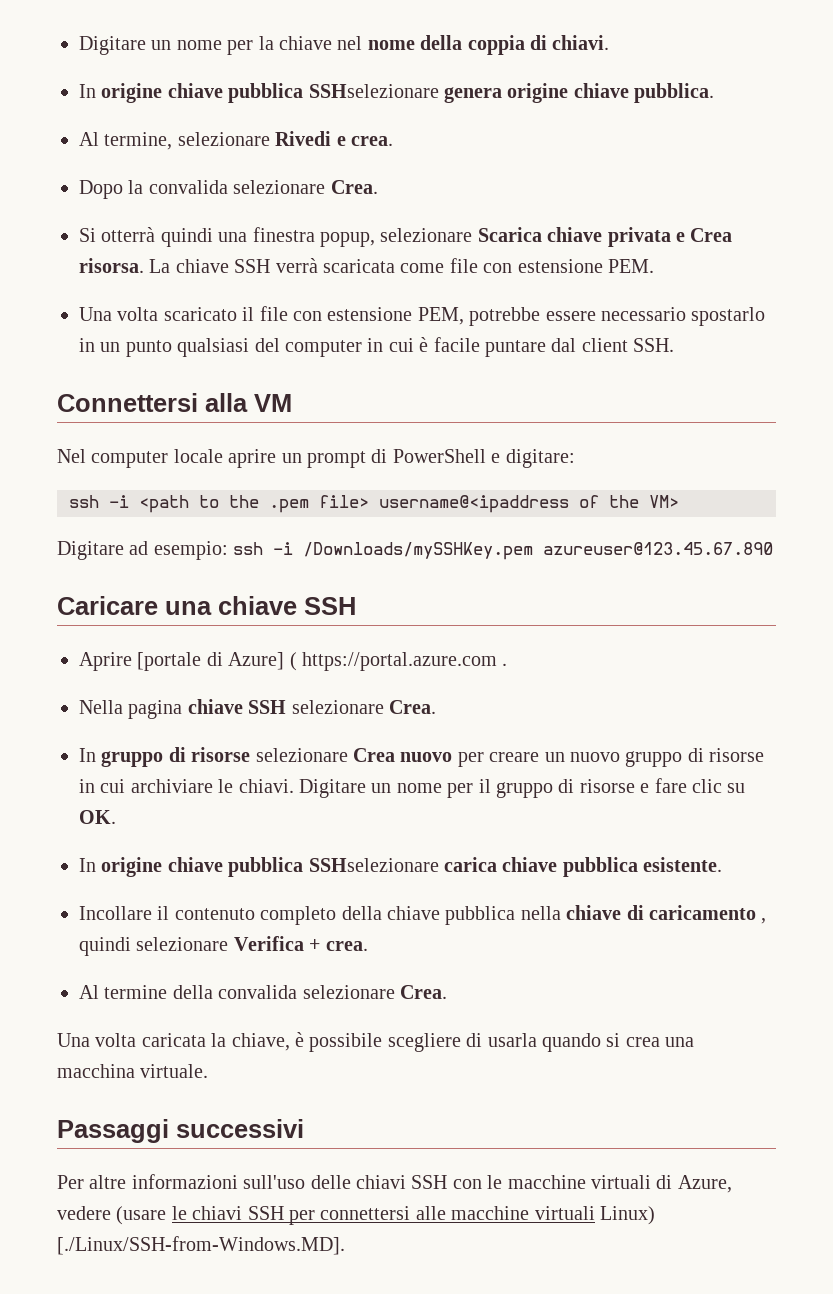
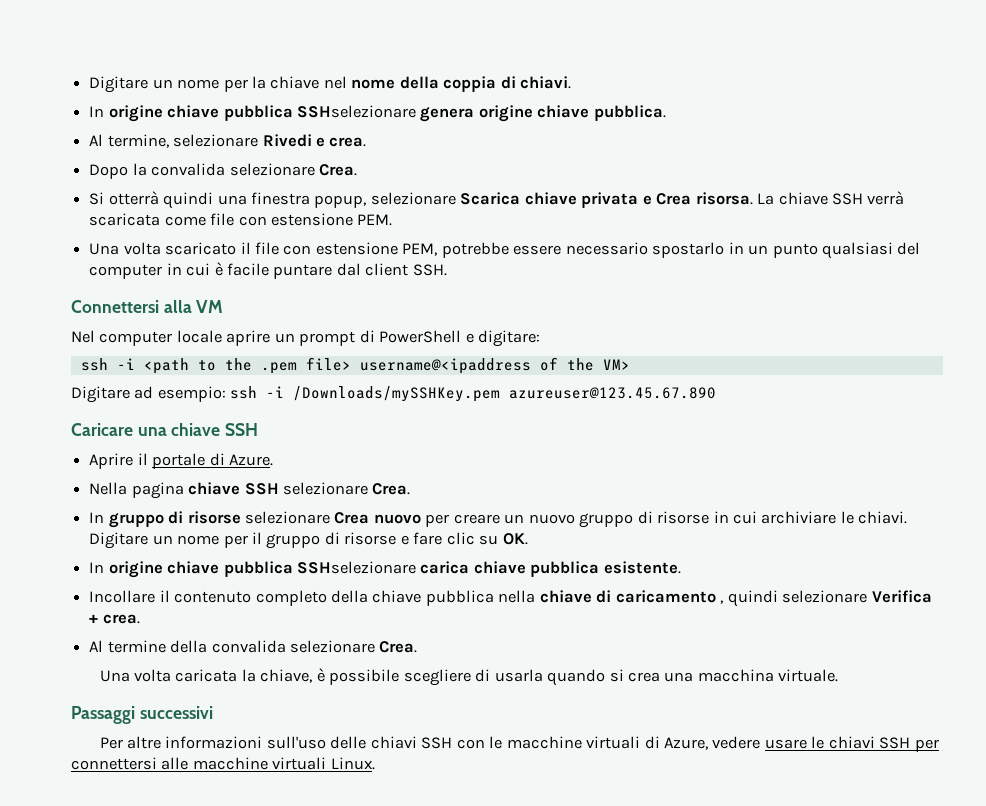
- Aprire [portale di Azure] ( https://portal.azure.com .
+ Aprire il portale di Azure.
- Per altre informazioni sull'uso delle chiavi SSH con le macchine virtuali di Azure, vedere (usare le chiavi SSH per connettersi alle macchine virtuali Linux) [./Linux/SSH-from-Windows.MD].
+ Per altre informazioni sull'uso delle chiavi SSH con le macchine virtuali di Azure, vedere usare le chiavi SSH per connettersi alle macchine virtuali Linux.

